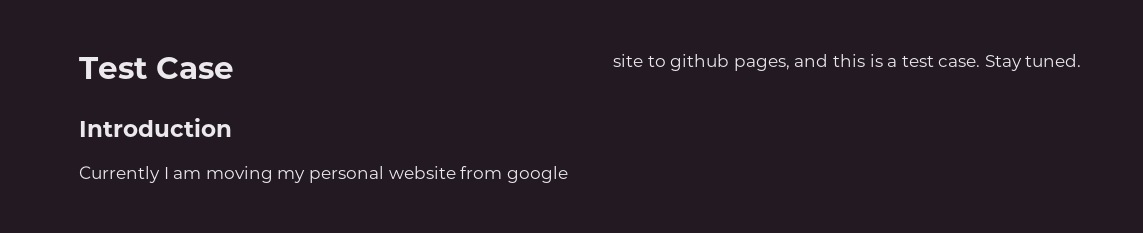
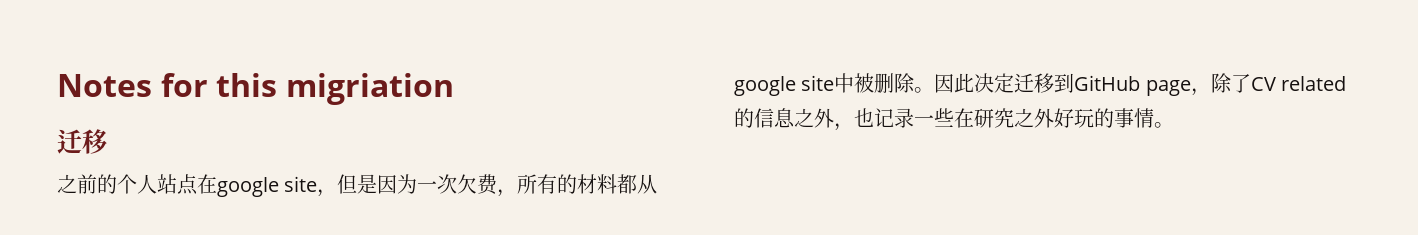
- Test Case
- Introduction
- Currently I am moving my personal website from google site to github pages, and this is a test case. Stay tuned.
+ Notes for this migriation
+ 迁移
+ 之前的个人站点在google site，但是因为一次欠费，所有的材料都从google site中被删除。因此决定迁移到GitHub page，除了CV related的信息之外，也记录一些在研究之外好玩的事情。

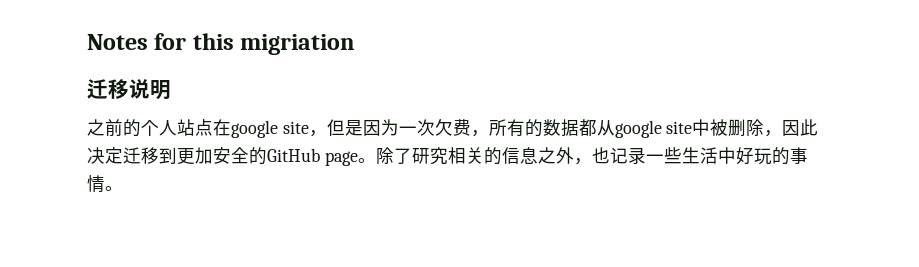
  Notes for this migriation
- 迁移
+ 迁移说明
- 之前的个人站点在google site，但是因为一次欠费，所有的材料都从google site中被删除。因此决定迁移到GitHub page，除了CV related的信息之外，也记录一些在研究之外好玩的事情。
+ 之前的个人站点在google site，但是因为一次欠费，所有的数据都从google site中被删除，因此决定迁移到更加安全的GitHub page。除了研究相关的信息之外，也记录一些生活中好玩的事情。

